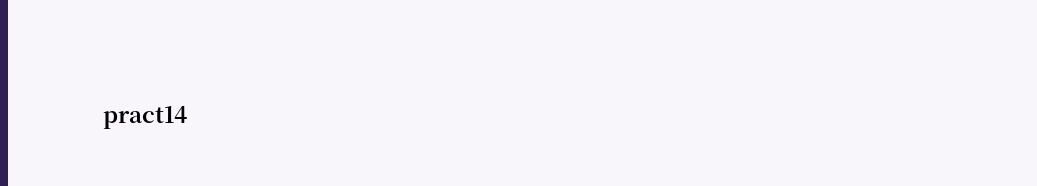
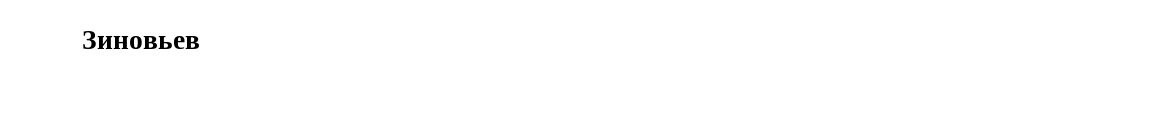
- pract14
+ Зиновьев

